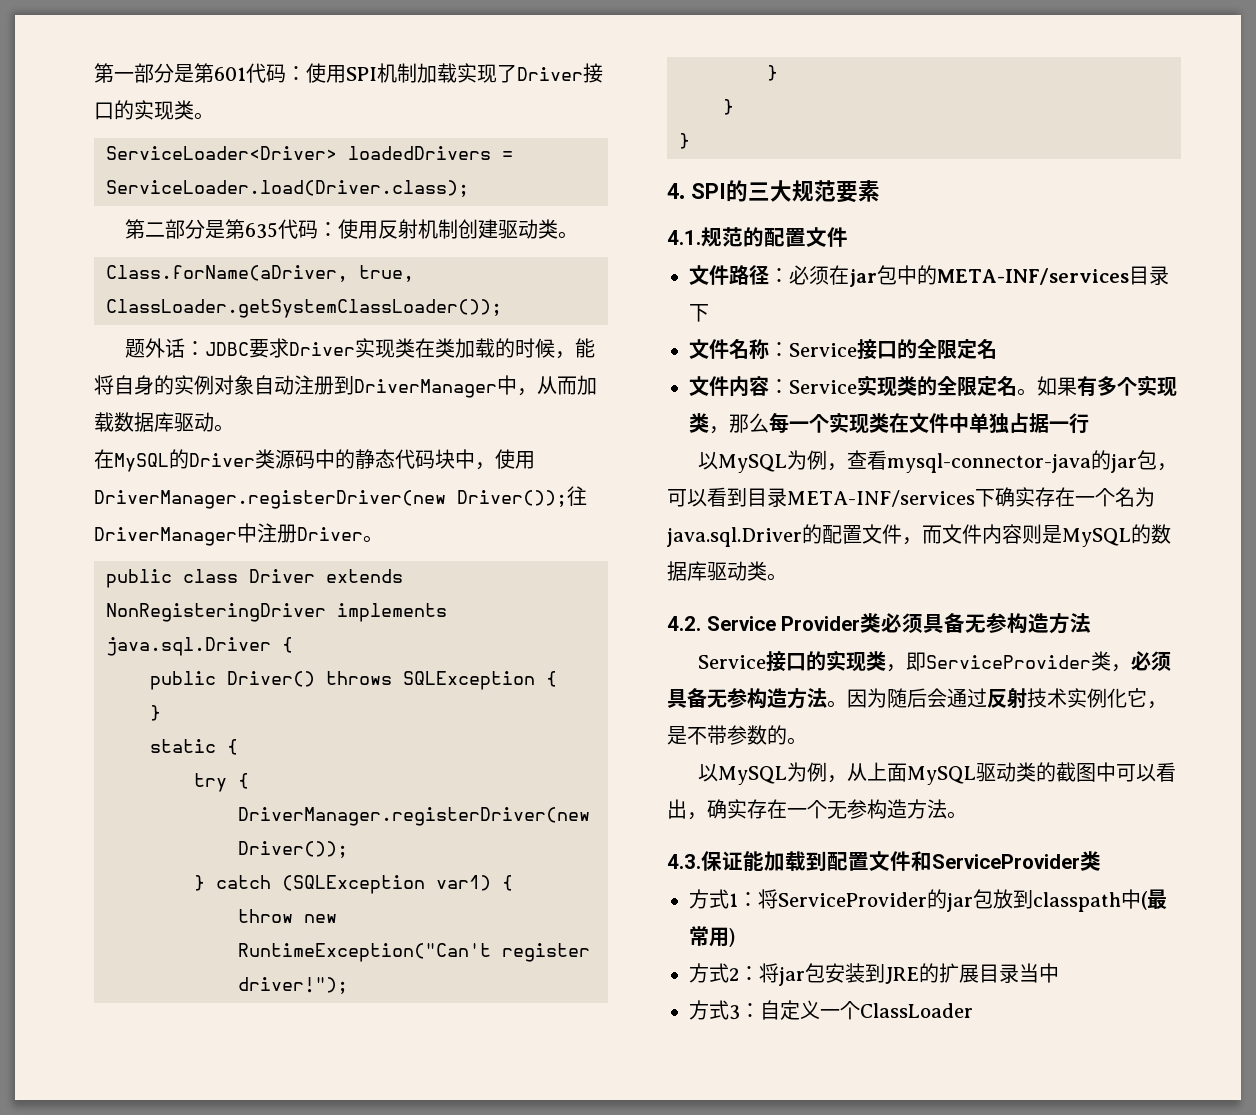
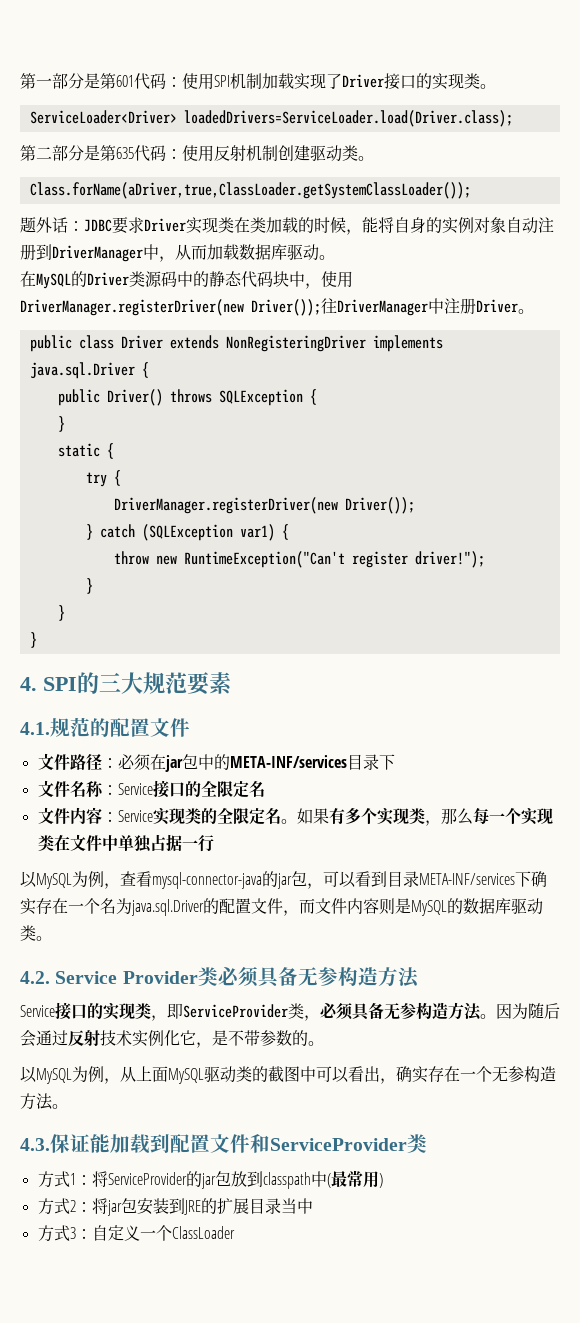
- ServiceLoader<Driver> loadedDrivers = ServiceLoader.load(Driver.class);
+ ServiceLoader<Driver> loadedDrivers=ServiceLoader.load(Driver.class);
- Class.forName(aDriver, true, ClassLoader.getSystemClassLoader());
+ Class.forName(aDriver,true,ClassLoader.getSystemClassLoader());

